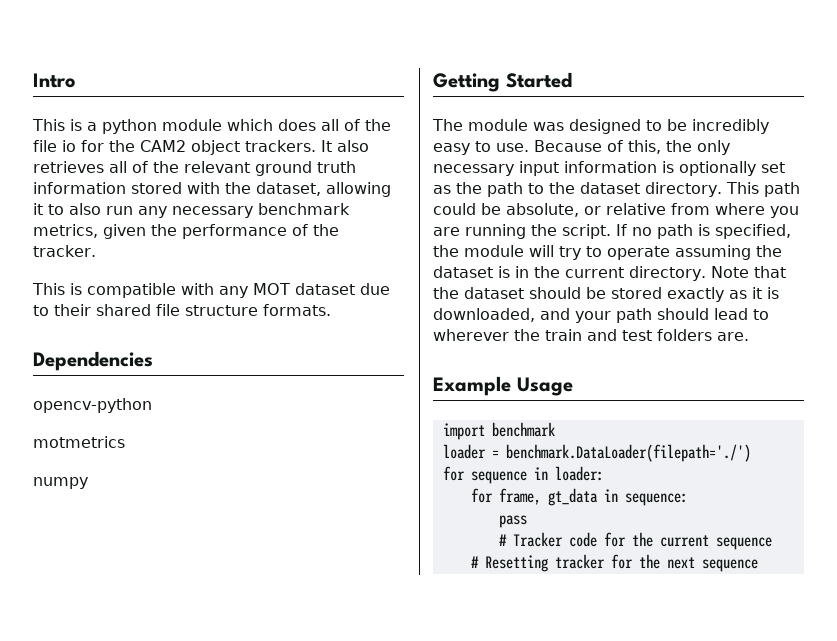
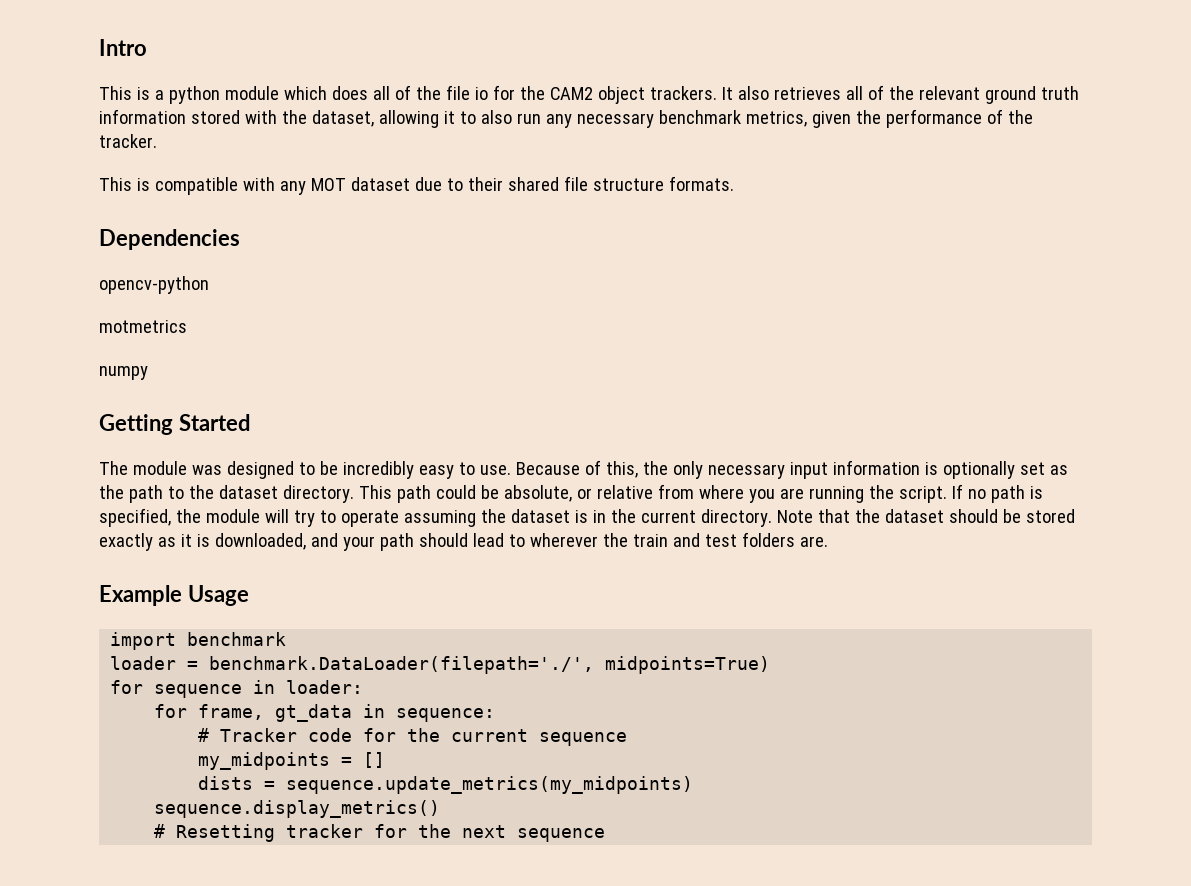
- loader = benchmark.DataLoader(filepath='./')
+ loader = benchmark.DataLoader(filepath='./', midpoints=True)
- pass
+ my_midpoints = []
+ dists = sequence.update_metrics(my_midpoints)
+ sequence.display_metrics()

